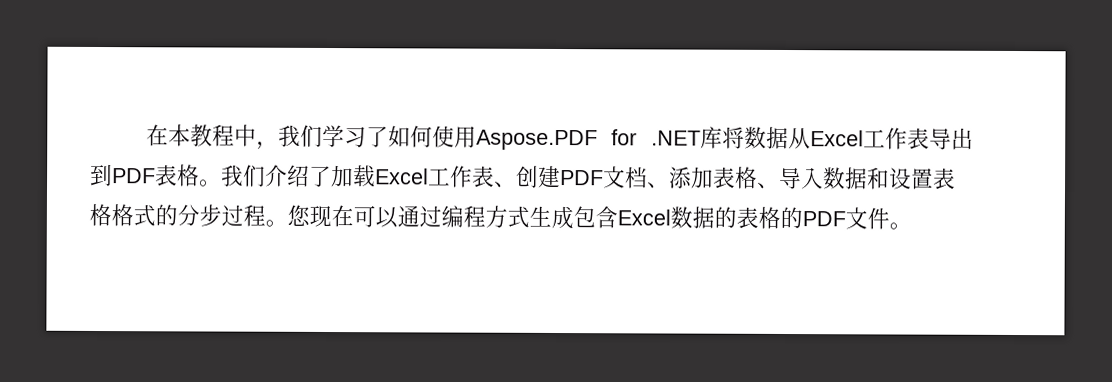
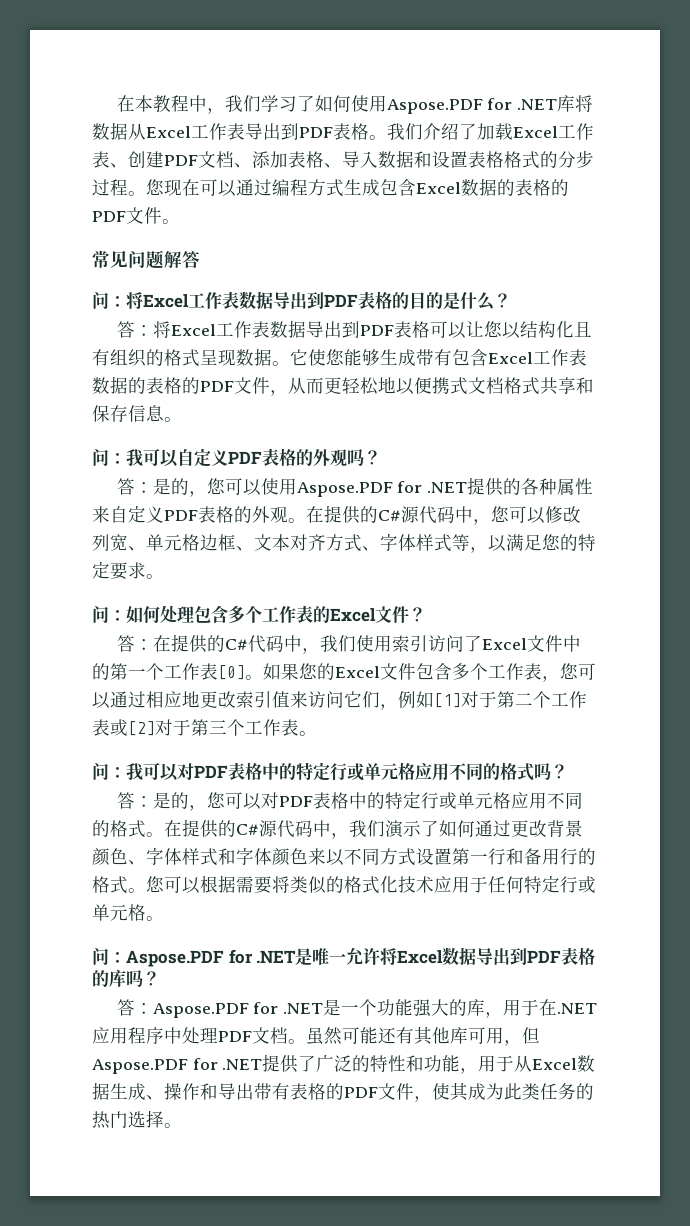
+ 常见问题解答
+ 问：将Excel工作表数据导出到PDF表格的目的是什么？
+ 答：将Excel工作表数据导出到PDF表格可以让您以结构化且有组织的格式呈现数据。它使您能够生成带有包含Excel工作表数据的表格的PDF文件，从而更轻松地以便携式文档格式共享和保存信息。
+ 问：我可以自定义PDF表格的外观吗？
+ 答：是的，您可以使用Aspose.PDF for .NET提供的各种属性来自定义PDF表格的外观。在提供的C#源代码中，您可以修改列宽、单元格边框、文本对齐方式、字体样式等，以满足您的特定要求。
+ 问：如何处理包含多个工作表的Excel文件？
+ 答：在提供的C#代码中，我们使用索引访问了Excel文件中的第一个工作表[0]。如果您的Excel文件包含多个工作表，您可以通过相应地更改索引值来访问它们，例如[1]对于第二个工作表或[2]对于第三个工作表。
+ 问：我可以对PDF表格中的特定行或单元格应用不同的格式吗？
+ 答：是的，您可以对PDF表格中的特定行或单元格应用不同的格式。在提供的C#源代码中，我们演示了如何通过更改背景颜色、字体样式和字体颜色来以不同方式设置第一行和备用行的格式。您可以根据需要将类似的格式化技术应用于任何特定行或单元格。
+ 问：Aspose.PDF for .NET是唯一允许将Excel数据导出到PDF表格的库吗？
+ 答：Aspose.PDF for .NET是一个功能强大的库，用于在.NET应用程序中处理PDF文档。虽然可能还有其他库可用，但Aspose.PDF for .NET提供了广泛的特性和功能，用于从Excel数据生成、操作和导出带有表格的PDF文件，使其成为此类任务的热门选择。

